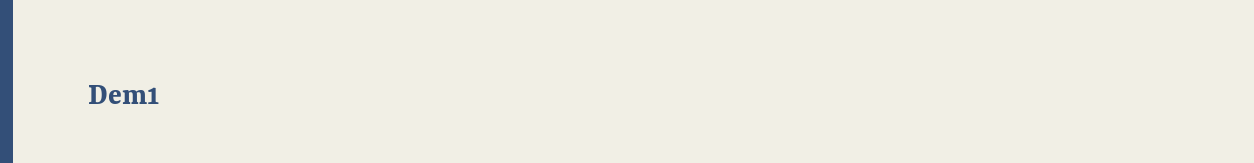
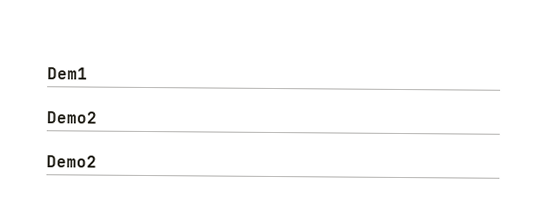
  Dem1
+ Demo2
+ Demo2

